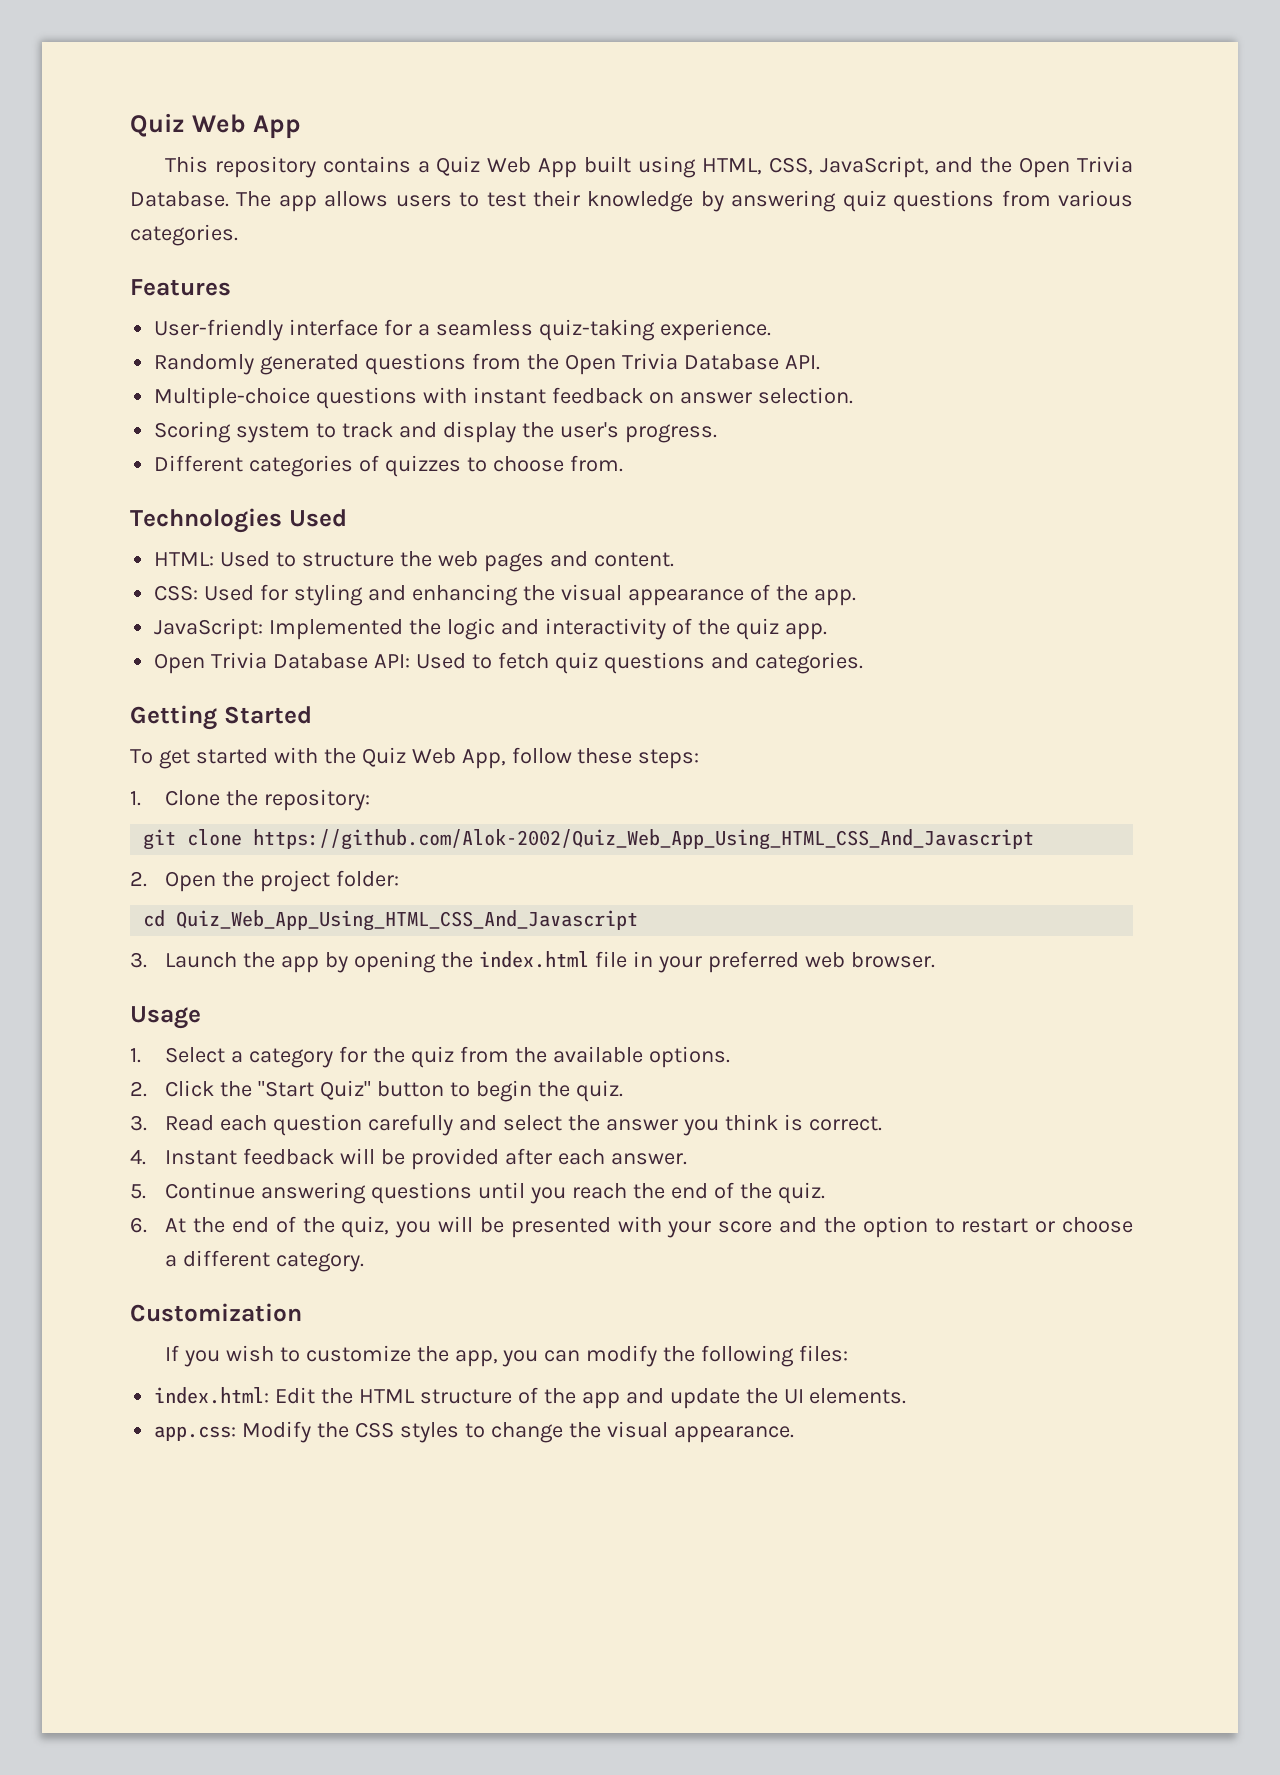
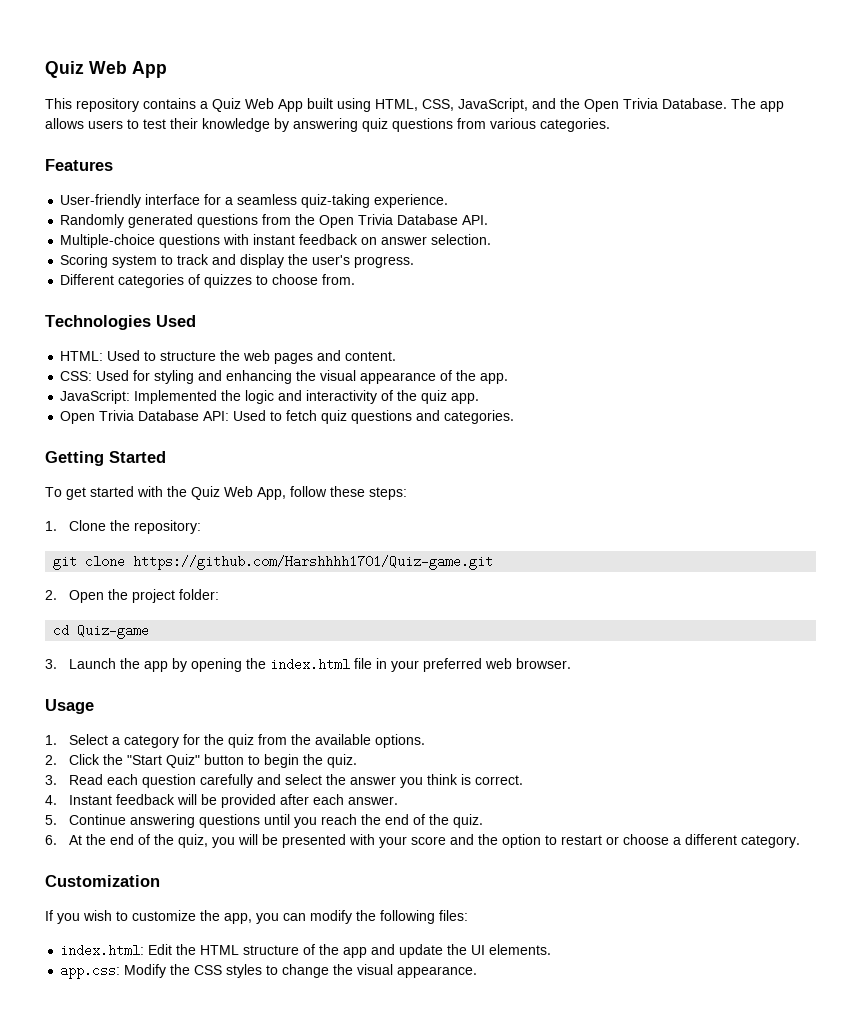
- git clone https://github.com/Alok-2002/Quiz_Web_App_Using_HTML_CSS_And_Javascript
+ git clone https://github.com/Harshhhh1701/Quiz-game.git
- cd Quiz_Web_App_Using_HTML_CSS_And_Javascript
+ cd Quiz-game

